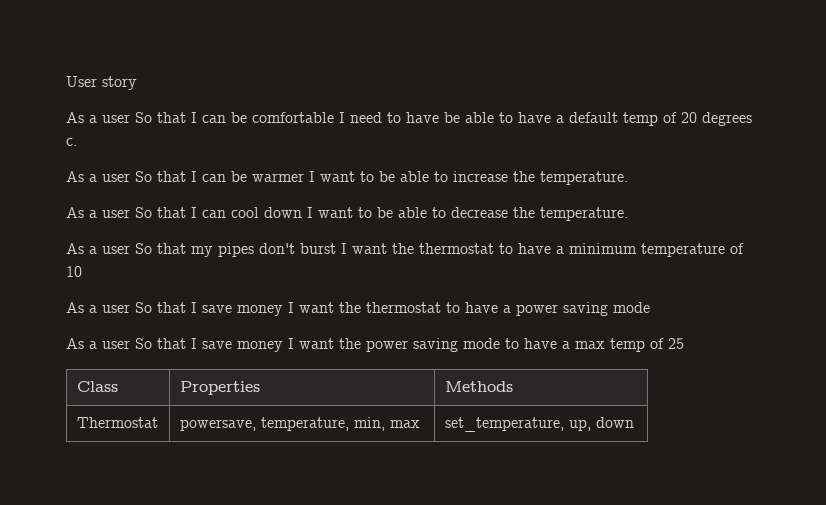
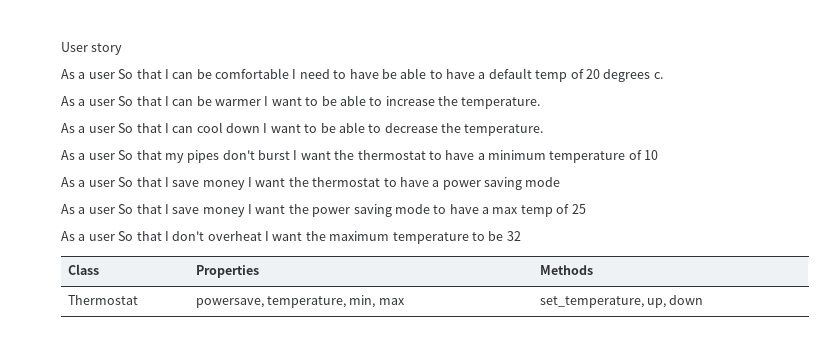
+ As a user So that I don't overheat I want the maximum temperature to be 32

